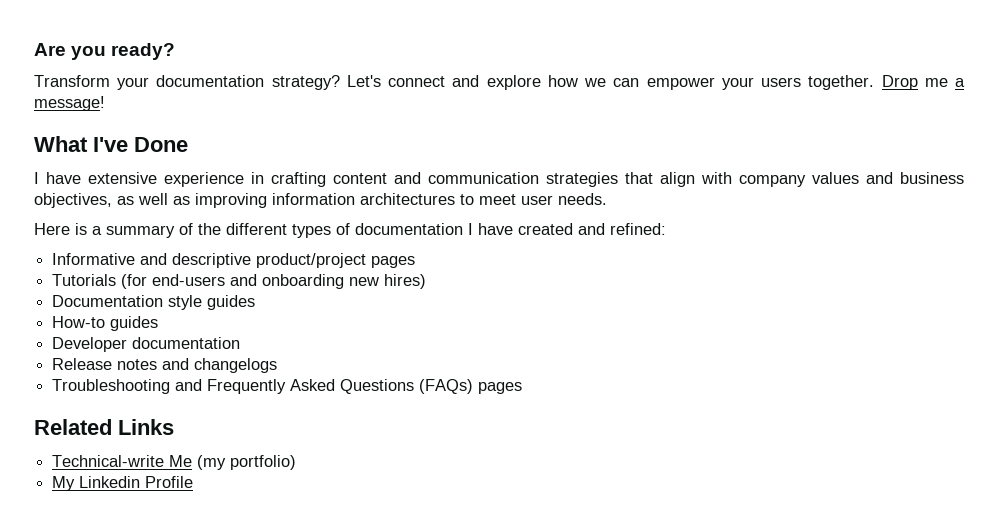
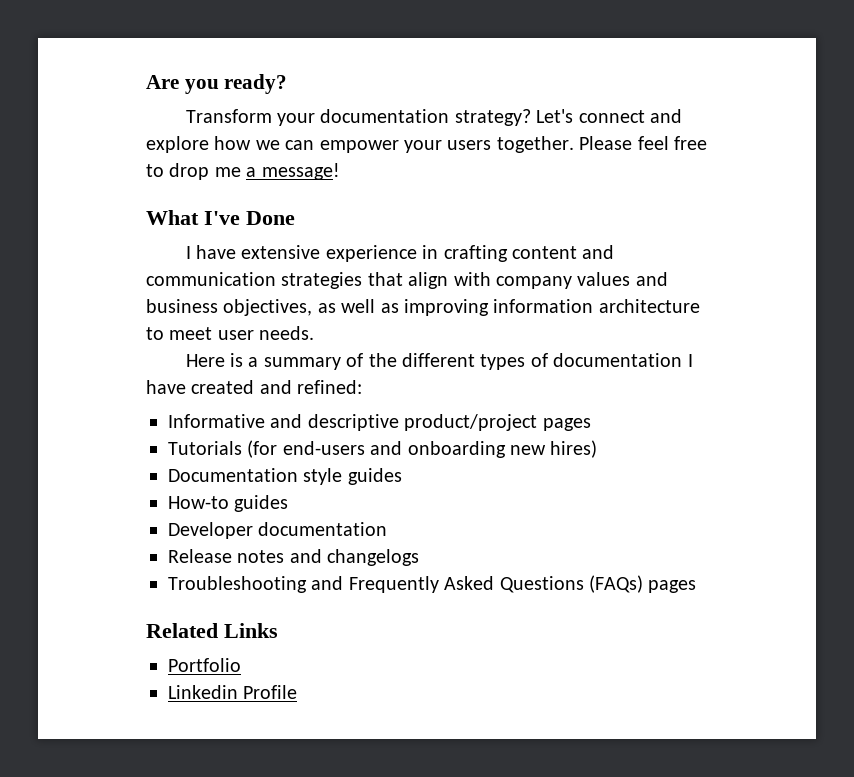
- Drop me a message!
+ Please feel free to drop me a message!
- I have extensive experience in crafting content and communication strategies that align with company values and business objectives, as well as improving information architectures to meet user needs.
+ I have extensive experience in crafting content and communication strategies that align with company values and business objectives, as well as improving information architecture to meet user needs.
- Technical-write Me (my portfolio)
- My Linkedin Profile
+ Portfolio
+ Linkedin Profile

